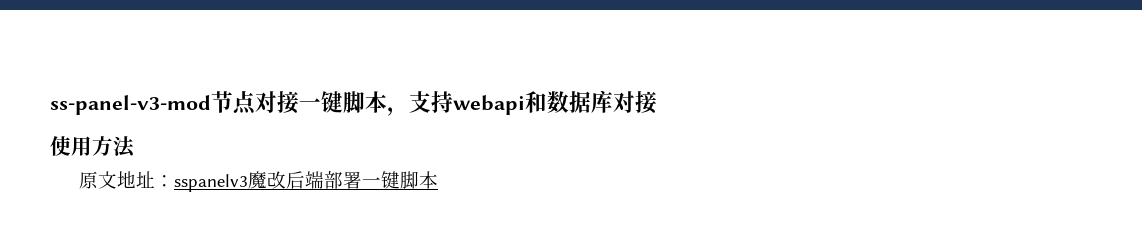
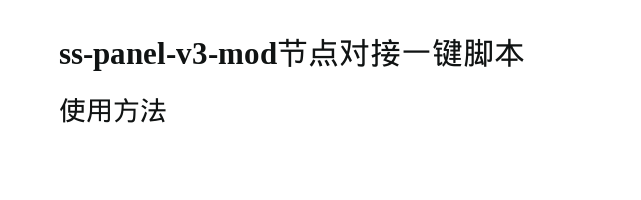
- ss-panel-v3-mod节点对接一键脚本，支持webapi和数据库对接
+ ss-panel-v3-mod节点对接一键脚本
  使用方法
- 原文地址：sspanelv3魔改后端部署一键脚本

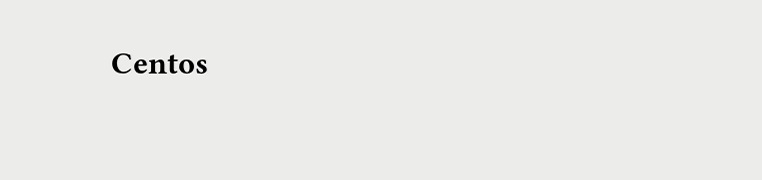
- ss-panel-v3-mod节点对接一键脚本
- 使用方法
+ Centos

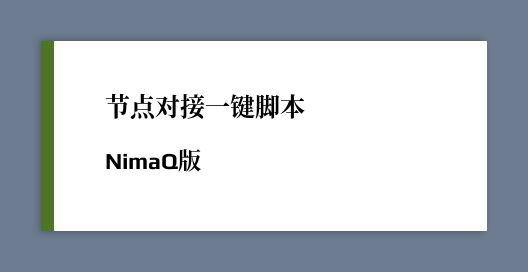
- Centos
+ 节点对接一键脚本
+ NimaQ版

